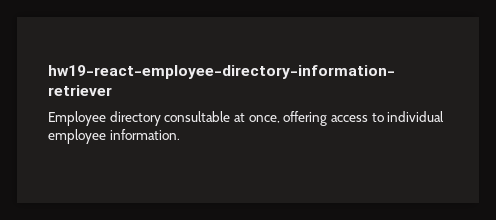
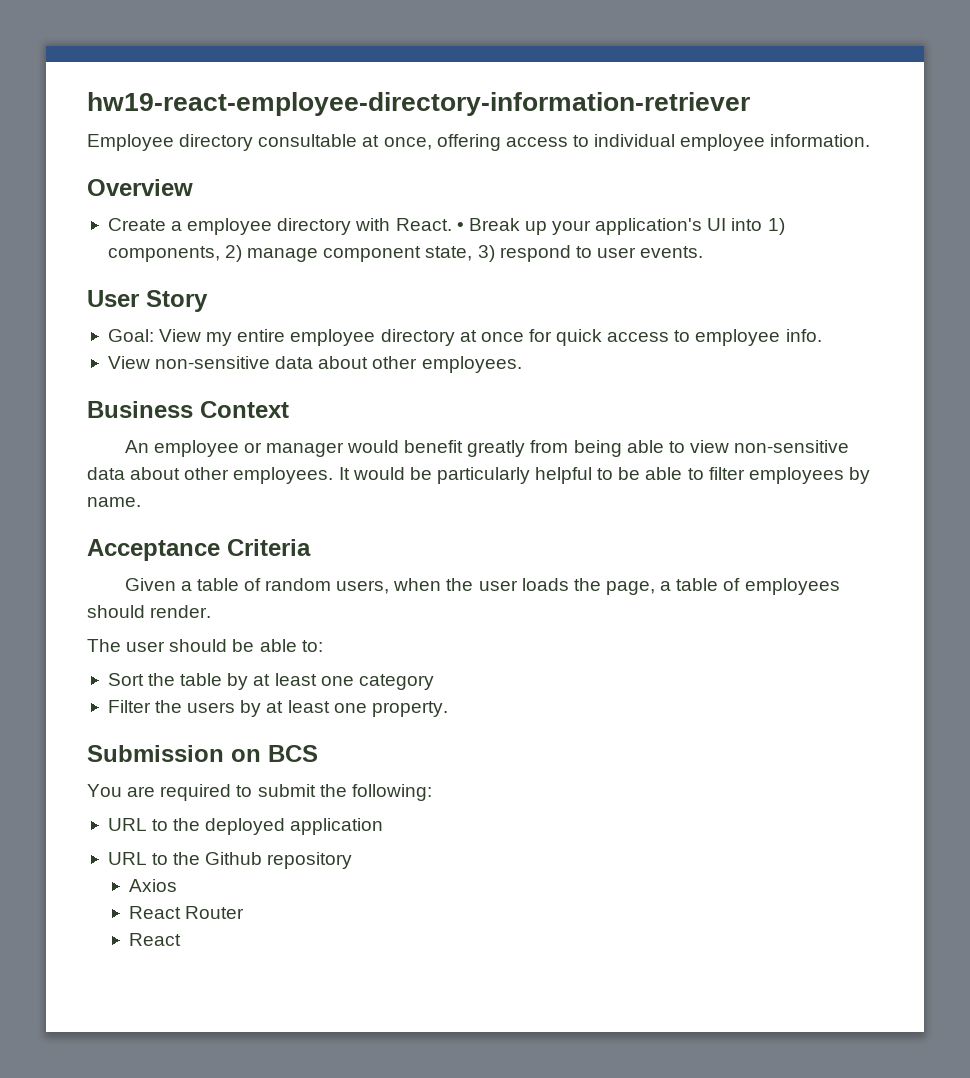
+ Overview
+ Create a employee directory with React. • Break up your application's UI into 1) components, 2) manage component state, 3) respond to user events.
+ User Story
+ Goal: View my entire employee directory at once for quick access to employee info.
+ View non-sensitive data about other employees.
+ Business Context
+ An employee or manager would benefit greatly from being able to view non-sensitive data about other employees. It would be particularly helpful to be able to filter employees by name.
+ Acceptance Criteria
+ Given a table of random users, when the user loads the page, a table of employees should render.
+ The user should be able to:
+ Sort the table by at least one category
+ Filter the users by at least one property.
+ Submission on BCS
+ You are required to submit the following:
+ URL to the deployed application
+ URL to the Github repository
+ Axios
+ React Router
+ React

